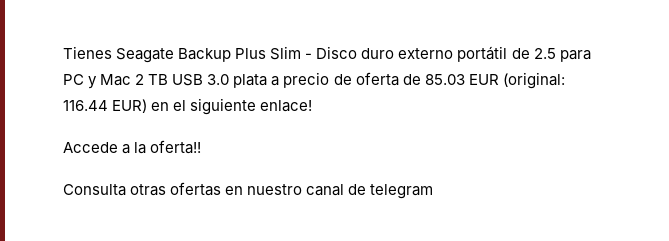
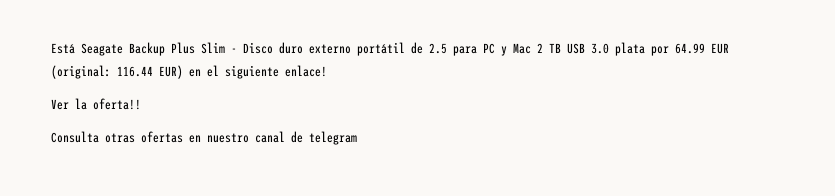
- Tienes Seagate Backup Plus Slim - Disco duro externo portátil de 2.5 para PC y Mac 2 TB USB 3.0 plata a precio de oferta de 85.03 EUR (original: 116.44 EUR) en el siguiente enlace!
+ Está Seagate Backup Plus Slim - Disco duro externo portátil de 2.5 para PC y Mac 2 TB USB 3.0 plata por 64.99 EUR (original: 116.44 EUR) en el siguiente enlace!
- Accede a la oferta!!
+ Ver la oferta!!

